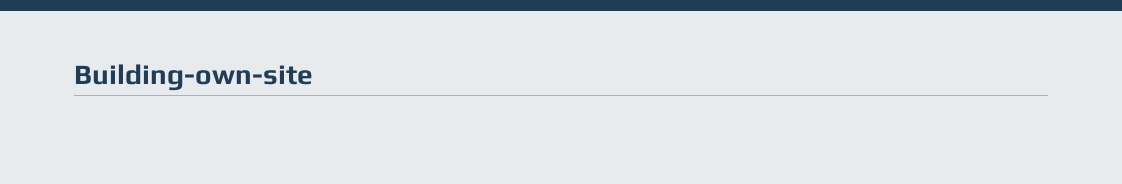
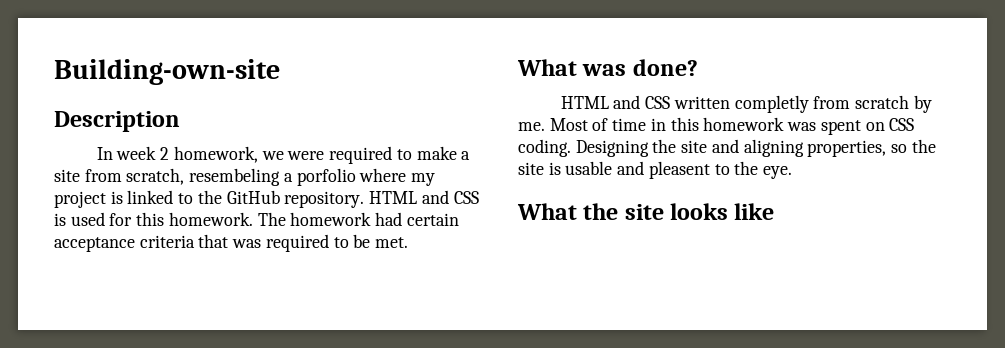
+ Description
+ In week 2 homework, we were required to make a site from scratch, resembeling a porfolio where my project is linked to the GitHub repository. HTML and CSS is used for this homework. The homework had certain acceptance criteria that was required to be met.
+ What was done?
+ HTML and CSS written completly from scratch by me. Most of time in this homework was spent on CSS coding. Designing the site and aligning properties, so the site is usable and pleasent to the eye.
+ What the site looks like

